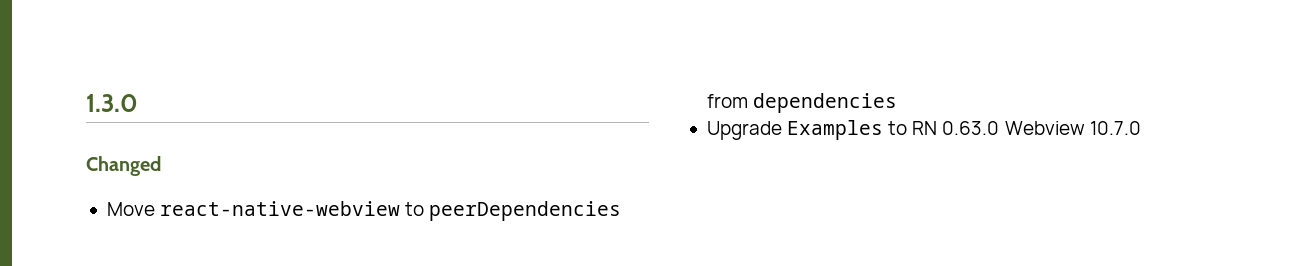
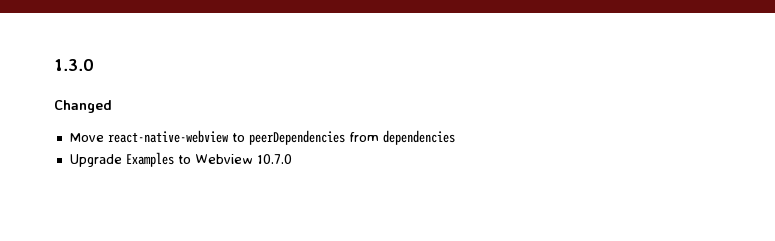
- Upgrade Examples to RN 0.63.0 Webview 10.7.0
+ Upgrade Examples to Webview 10.7.0

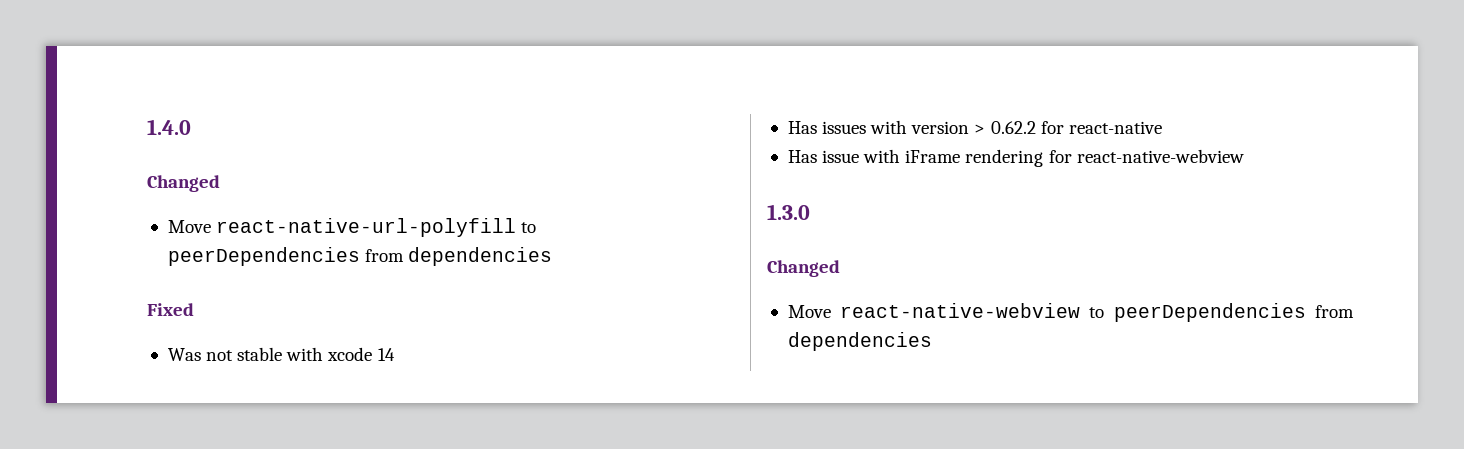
+ 1.4.0
+ Changed
+ Move react-native-url-polyfill to peerDependencies from dependencies
+ Fixed
+ Was not stable with xcode 14
+ Has issues with version > 0.62.2 for react-native
+ Has issue with iFrame rendering for react-native-webview
- Upgrade Examples to Webview 10.7.0

